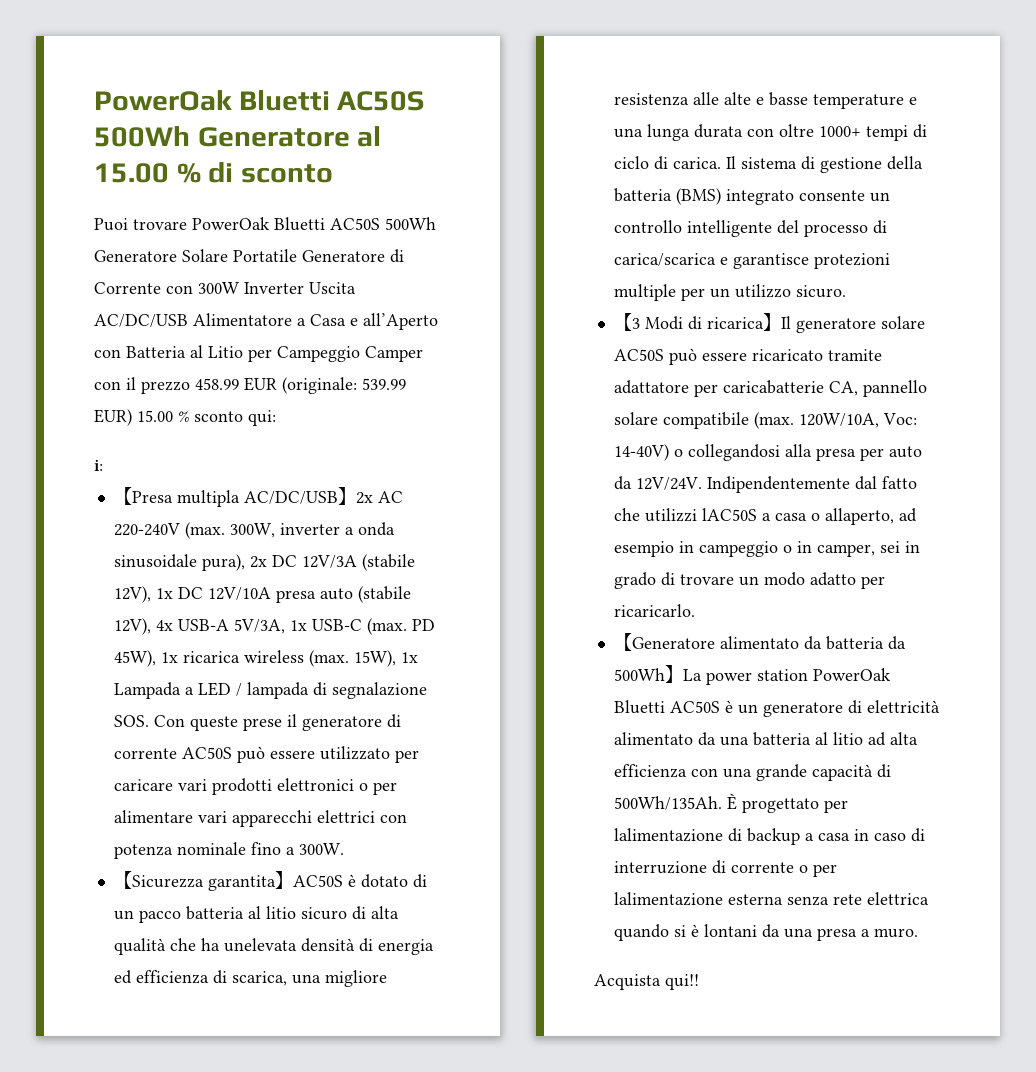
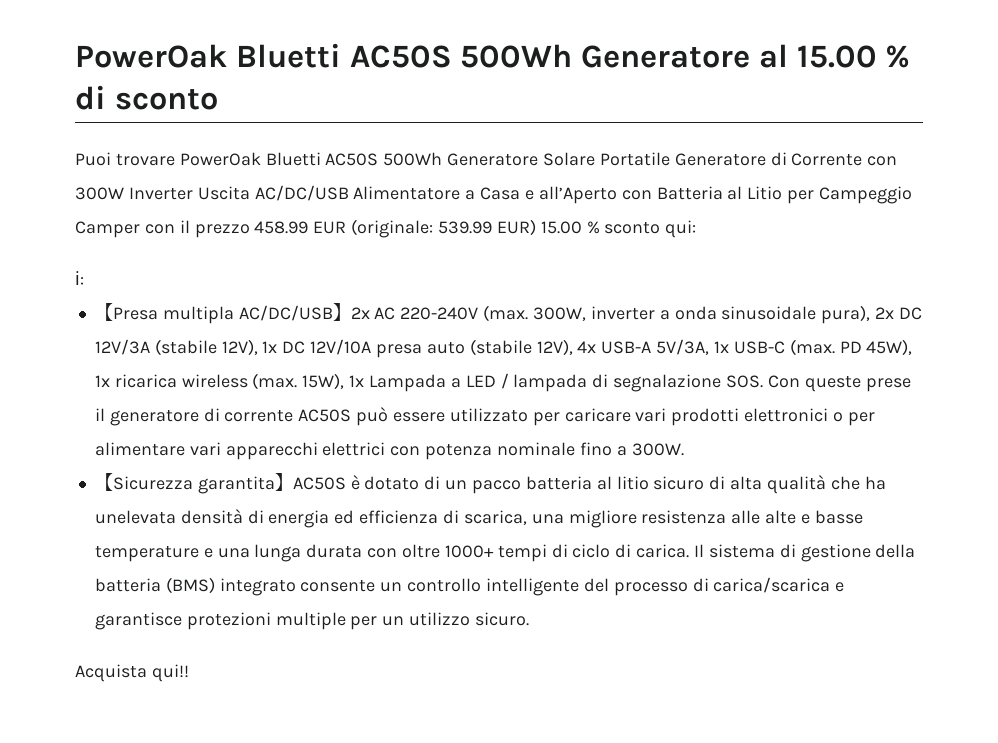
- 【3 Modi di ricarica】Il generatore solare AC50S può essere ricaricato tramite adattatore per caricabatterie CA, pannello solare compatibile (max. 120W/10A, Voc: 14-40V) o collegandosi alla presa per auto da 12V/24V. Indipendentemente dal fatto che utilizzi lAC50S a casa o allaperto, ad esempio in campeggio o in camper, sei in grado di trovare un modo adatto per ricaricarlo.
- 【Generatore alimentato da batteria da 500Wh】La power station PowerOak Bluetti AC50S è un generatore di elettricità alimentato da una batteria al litio ad alta efficienza con una grande capacità di 500Wh/135Ah. È progettato per lalimentazione di backup a casa in caso di interruzione di corrente o per lalimentazione esterna senza rete elettrica quando si è lontani da una presa a muro.

